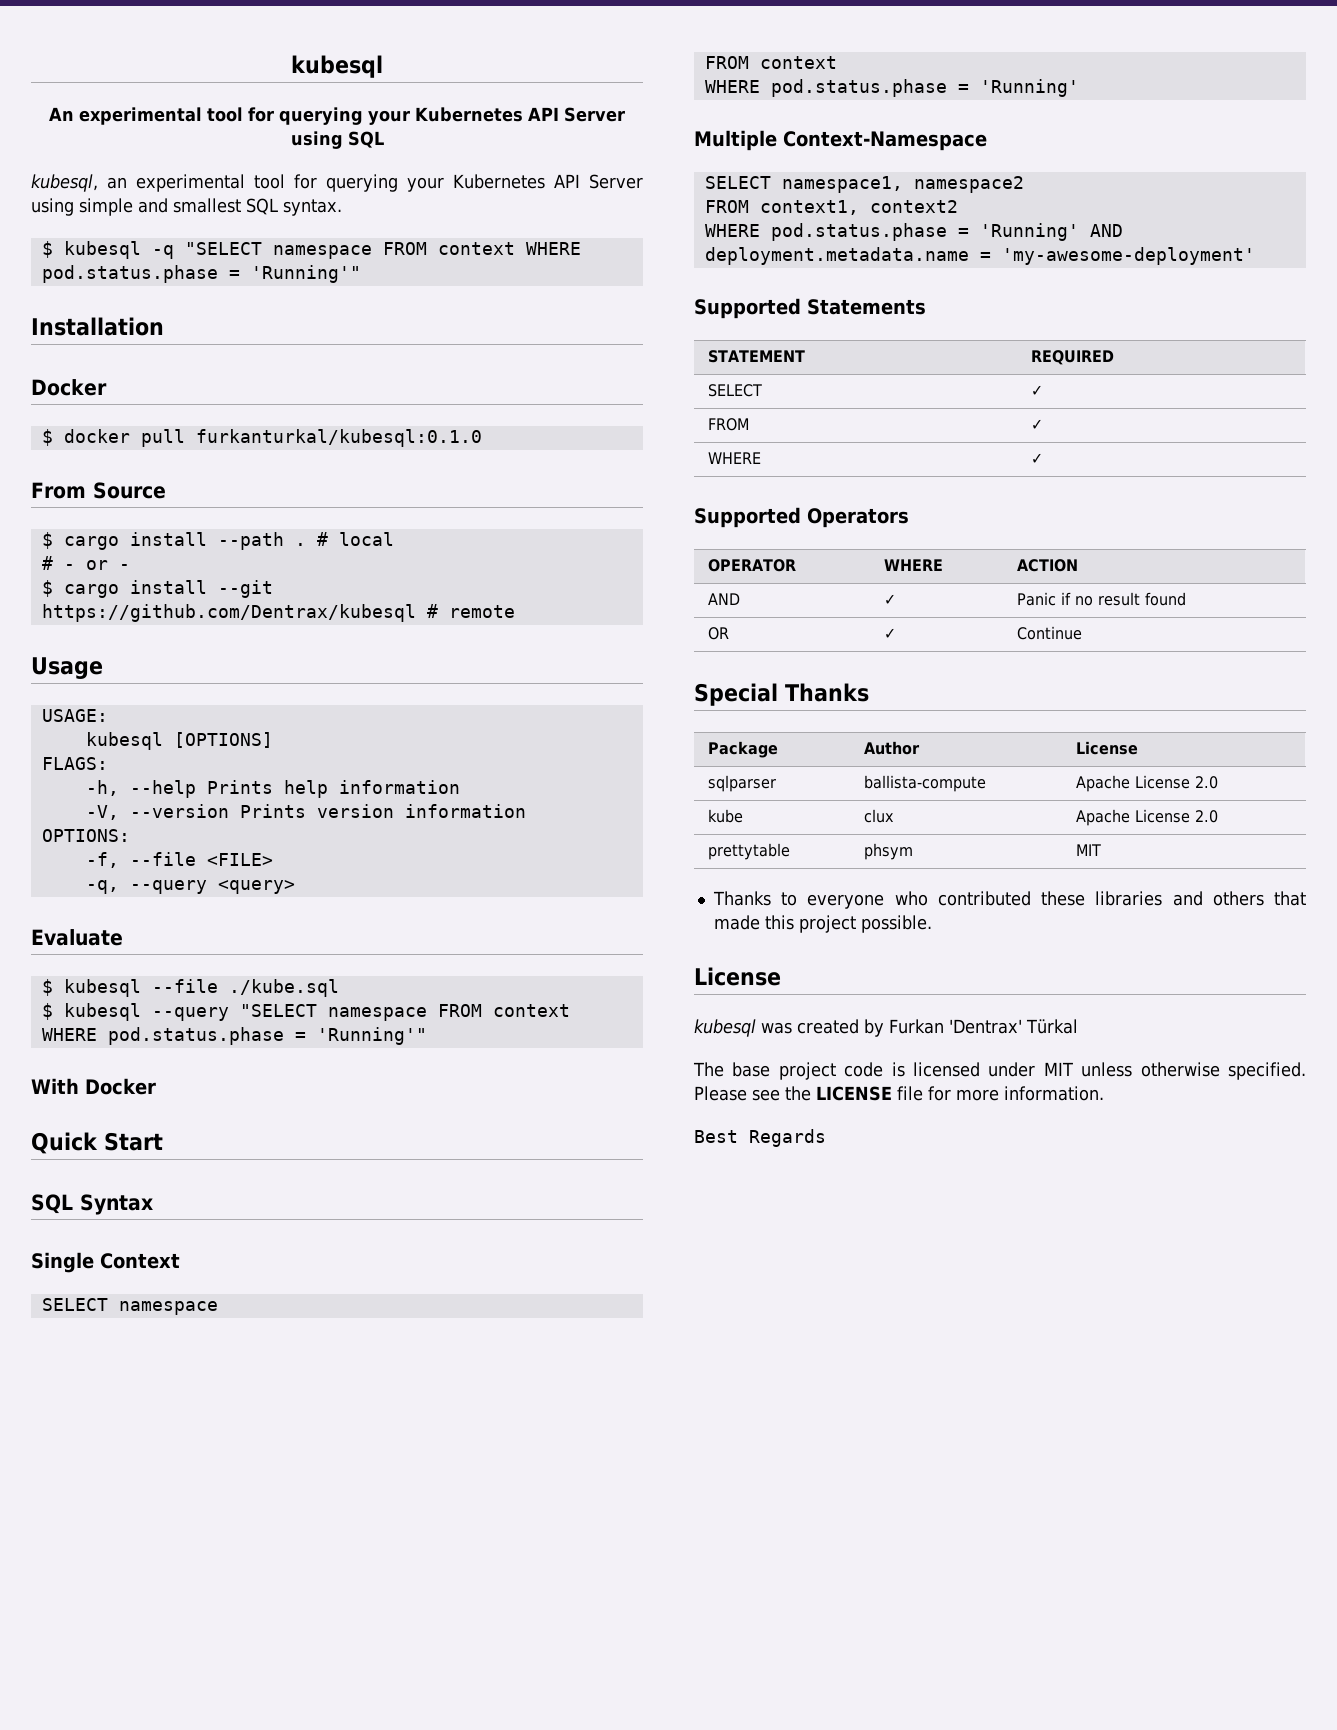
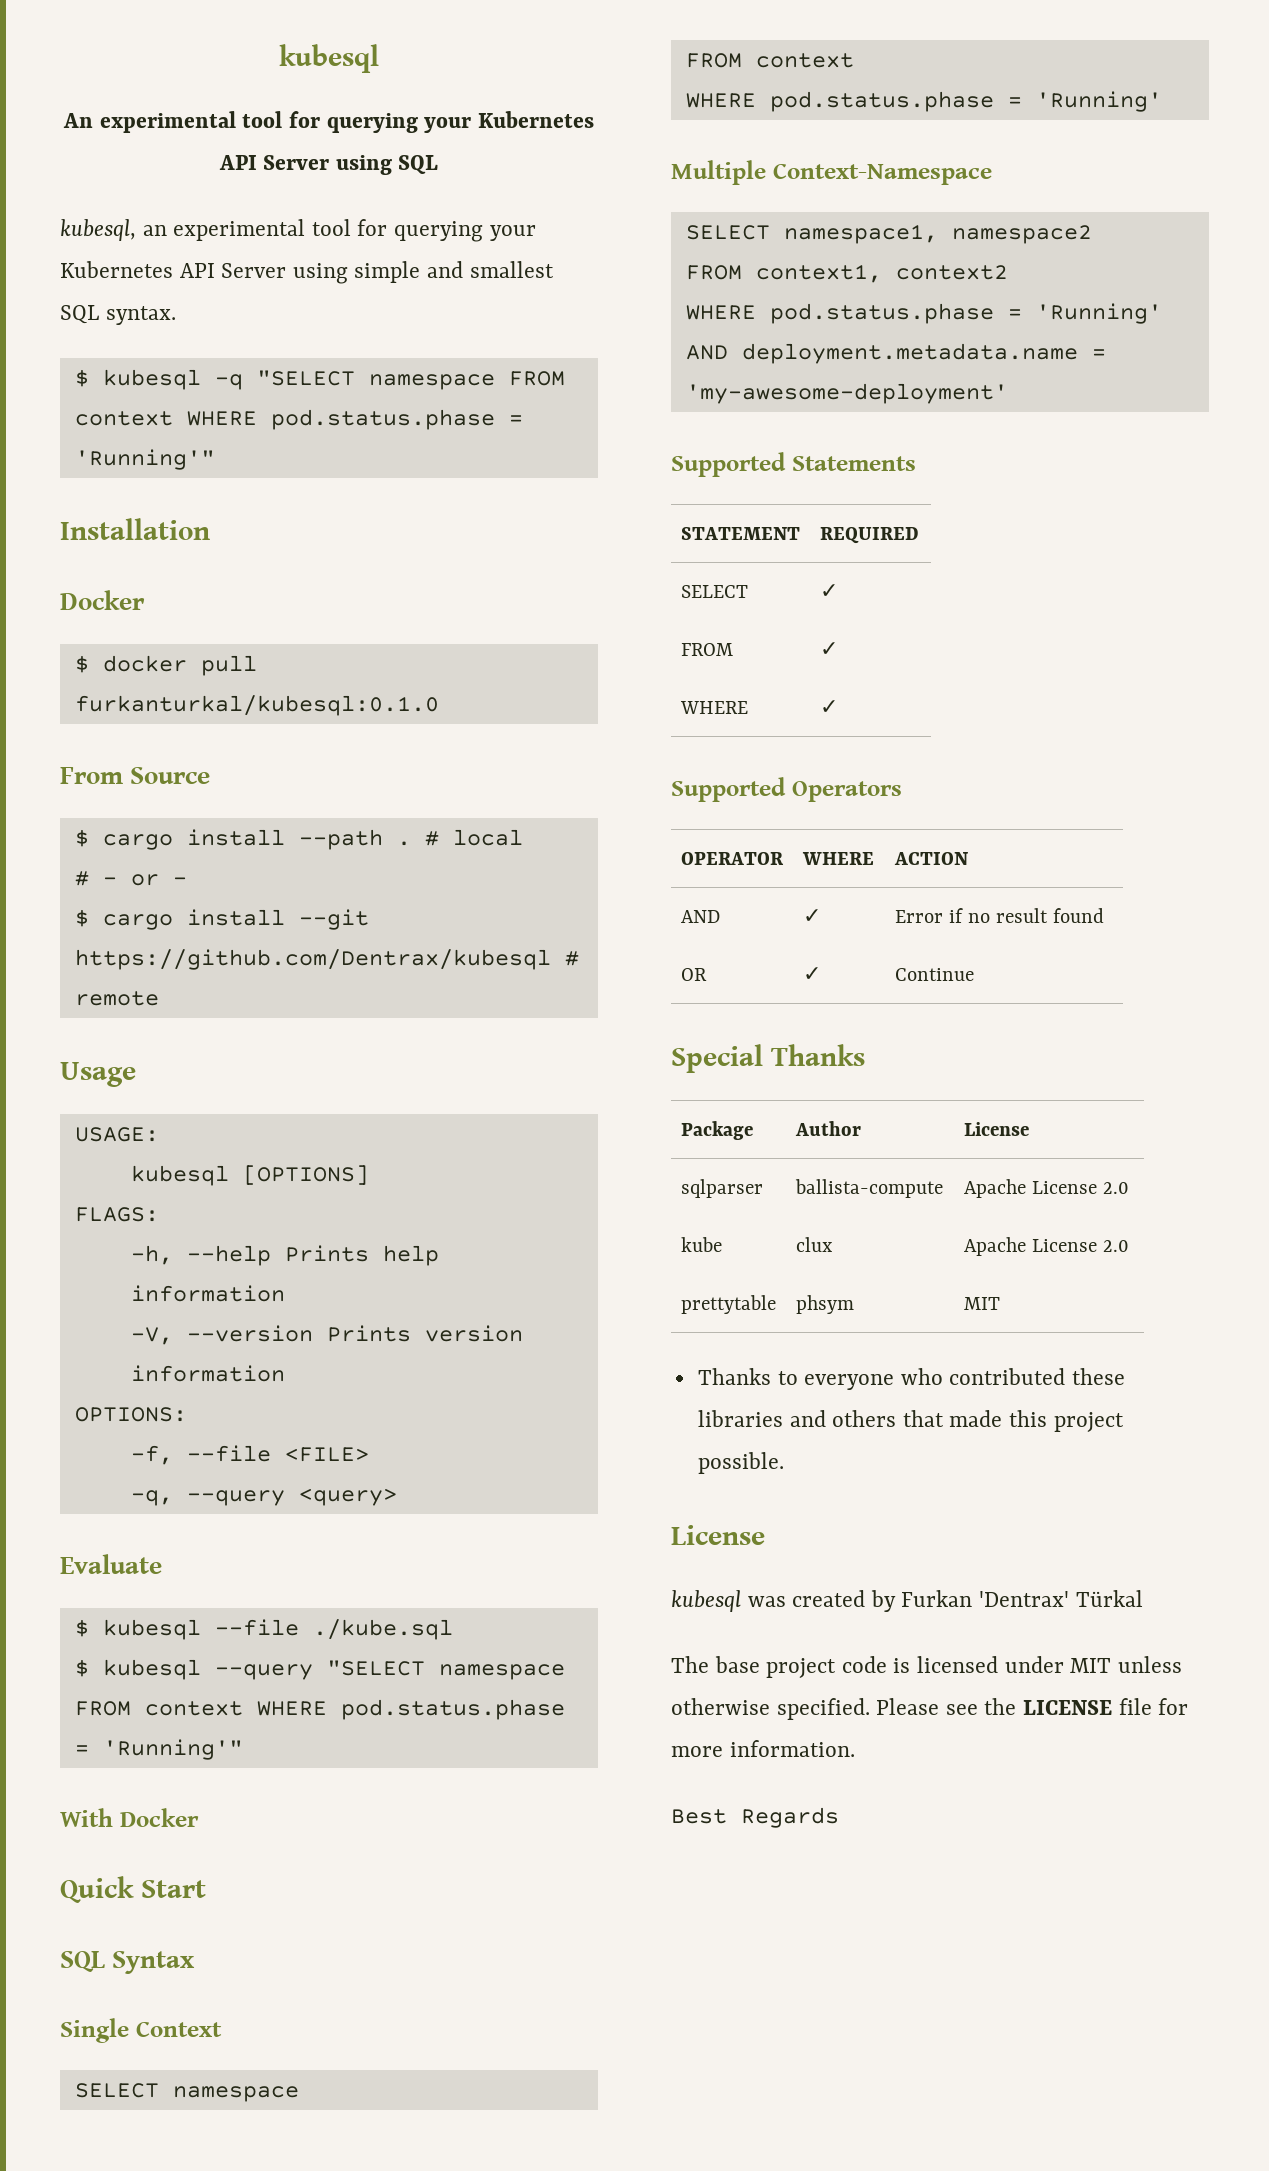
- AND | ✓ | Panic if no result found
+ AND | ✓ | Error if no result found

